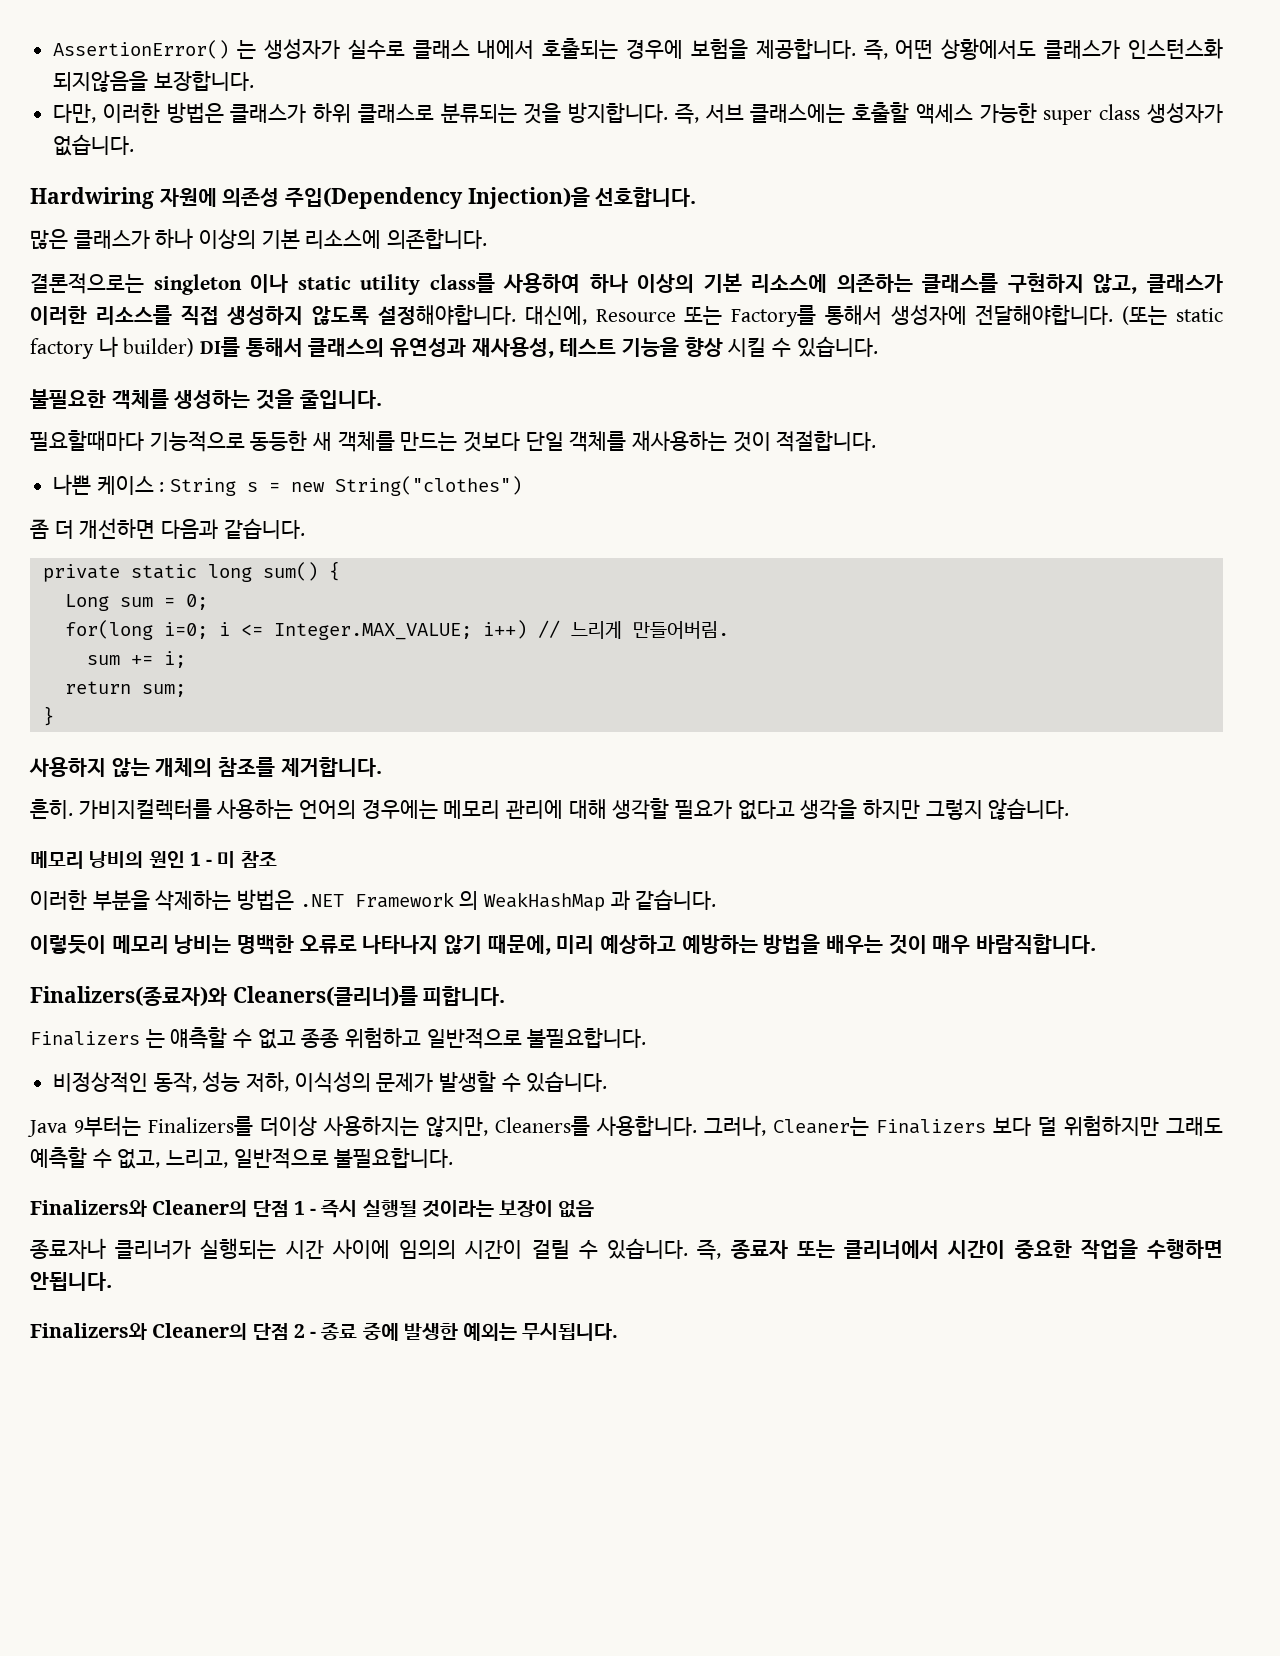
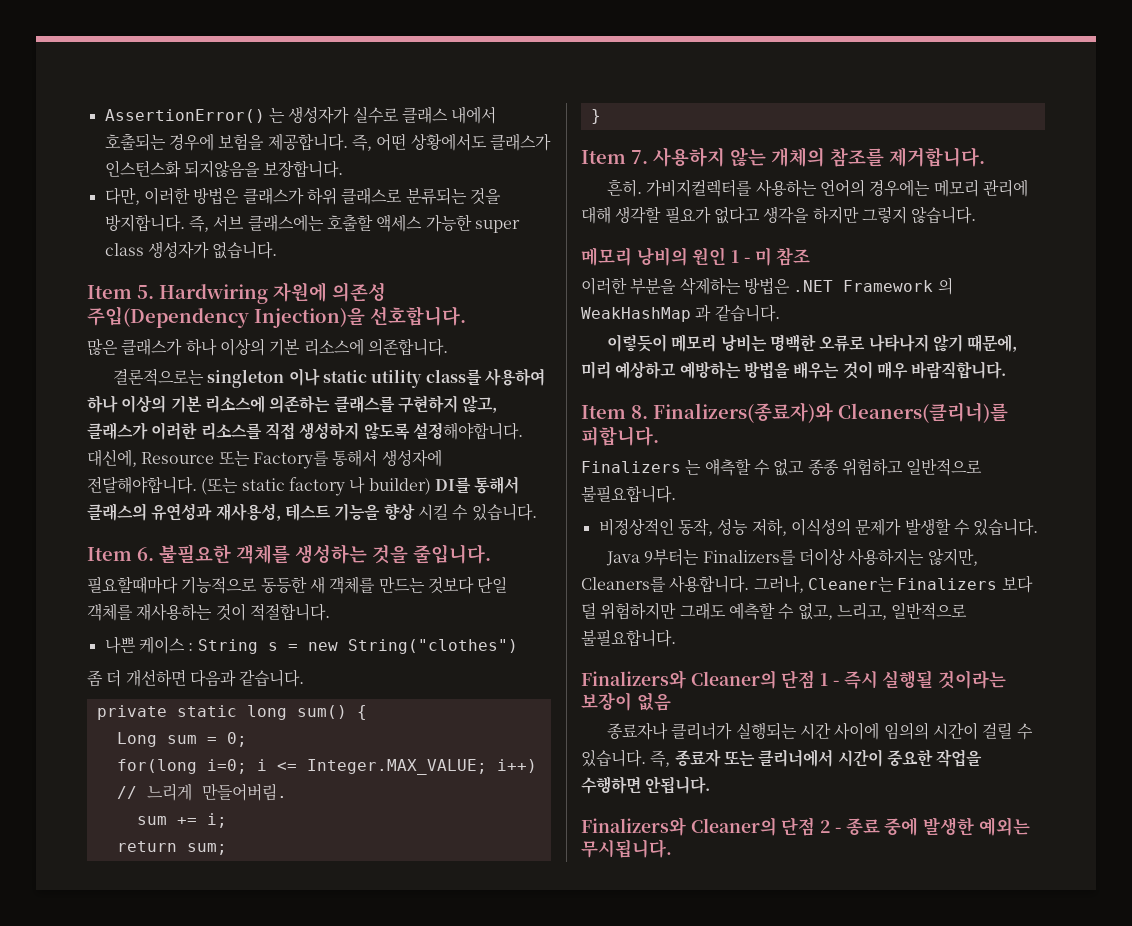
- Hardwiring 자원에 의존성 주입(Dependency Injection)을 선호합니다.
+ Item 5. Hardwiring 자원에 의존성 주입(Dependency Injection)을 선호합니다.
- 불필요한 객체를 생성하는 것을 줄입니다.
+ Item 6. 불필요한 객체를 생성하는 것을 줄입니다.
- 사용하지 않는 개체의 참조를 제거합니다.
+ Item 7. 사용하지 않는 개체의 참조를 제거합니다.
- Finalizers(종료자)와 Cleaners(클리너)를 피합니다.
+ Item 8. Finalizers(종료자)와 Cleaners(클리너)를 피합니다.

